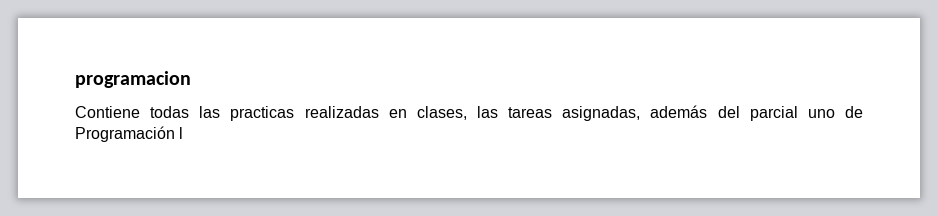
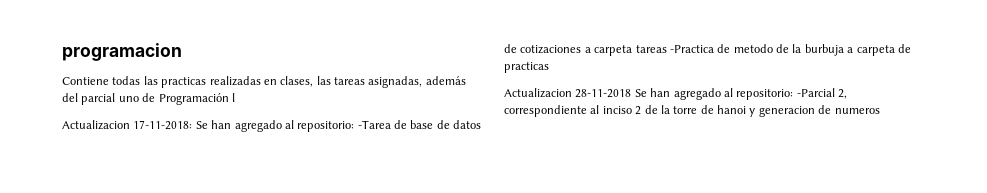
+ Actualizacion 17-11-2018: Se han agregado al repositorio: -Tarea de base de datos de cotizaciones a carpeta tareas -Practica de metodo de la burbuja a carpeta de practicas
+ Actualizacion 28-11-2018 Se han agregado al repositorio: -Parcial 2, correspondiente al inciso 2 de la torre de hanoi y generacion de numeros

